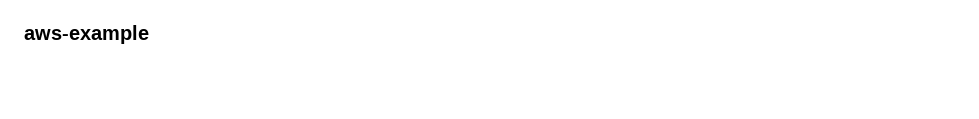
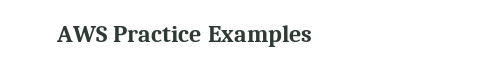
- aws-example
+ AWS Practice Examples

